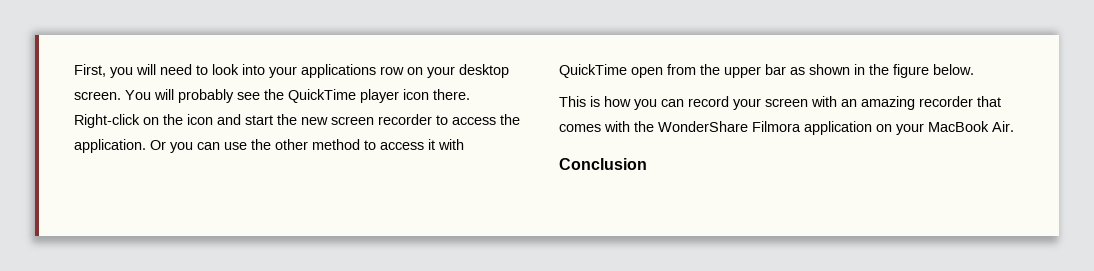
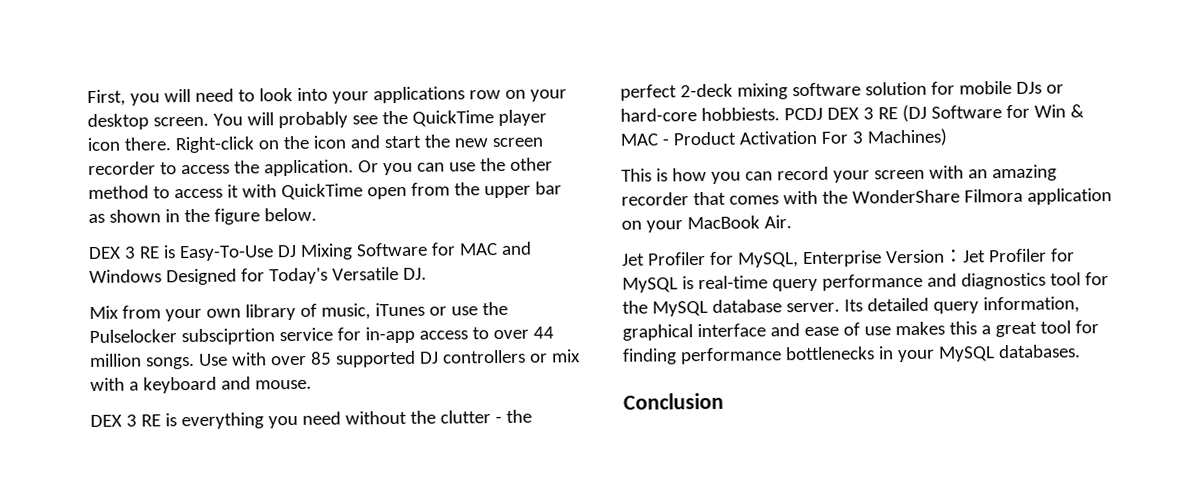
+ DEX 3 RE is Easy-To-Use DJ Mixing Software for MAC and Windows Designed for Today's Versatile DJ.
+ Mix from your own library of music, iTunes or use the Pulselocker subsciprtion service for in-app access to over 44 million songs. Use with over 85 supported DJ controllers or mix with a keyboard and mouse.
+ DEX 3 RE is everything you need without the clutter - the perfect 2-deck mixing software solution for mobile DJs or hard-core hobbiests. PCDJ DEX 3 RE (DJ Software for Win & MAC - Product Activation For 3 Machines)
+ Jet Profiler for MySQL, Enterprise Version：Jet Profiler for MySQL is real-time query performance and diagnostics tool for the MySQL database server. Its detailed query information, graphical interface and ease of use makes this a great tool for finding performance bottlenecks in your MySQL databases.

